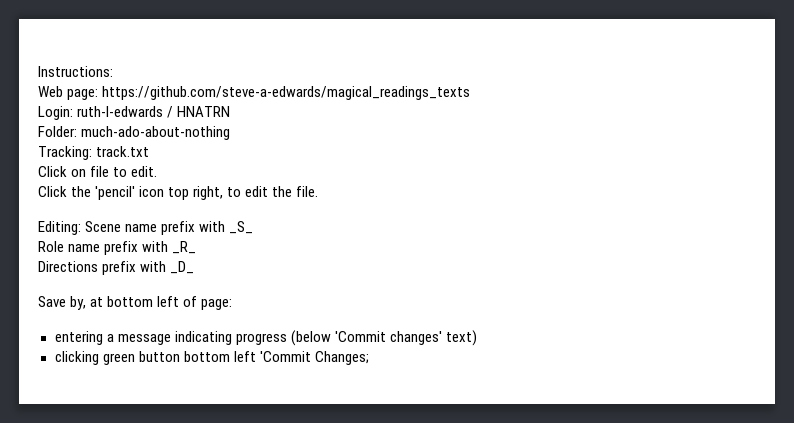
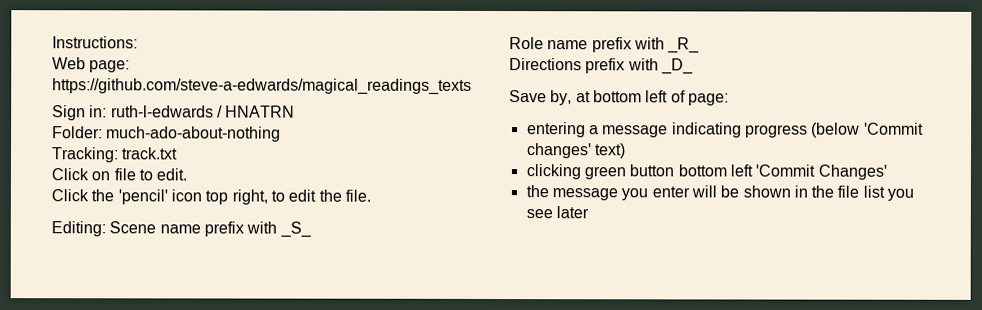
- Login: ruth-l-edwards / HNATRN
+ Sign in: ruth-l-edwards / HNATRN
- clicking green button bottom left 'Commit Changes;
+ clicking green button bottom left 'Commit Changes'
+ the message you enter will be shown in the file list you see later

